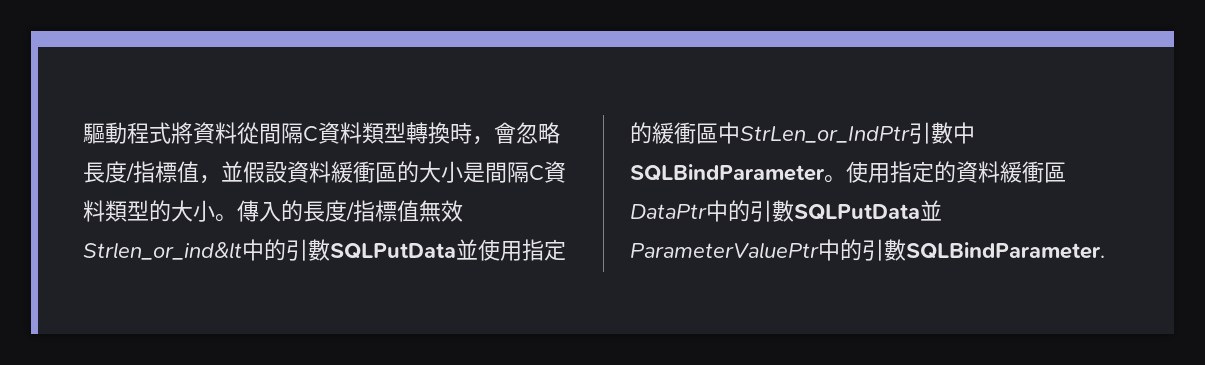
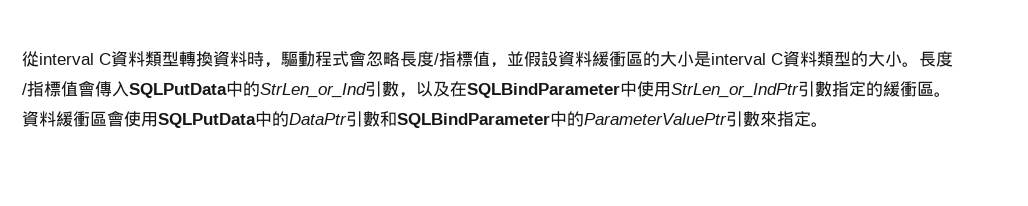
- 驅動程式將資料從間隔C資料類型轉換時，會忽略長度/指標值，並假設資料緩衝區的大小是間隔C資料類型的大小。
+ 從interval C資料類型轉換資料時，驅動程式會忽略長度/指標值，並假設資料緩衝區的大小是interval C資料類型的大小。
- 傳入的長度/指標值無效Strlen_or_ind&lt中的引數SQLPutData並使用指定的緩衝區中StrLen_or_IndPtr引數中SQLBindParameter。使用指定的資料緩衝區DataPtr中的引數SQLPutData並ParameterValuePtr中的引數SQLBindParameter.
+ 長度/指標值會傳入SQLPutData中的StrLen_or_Ind引數，以及在SQLBindParameter中使用StrLen_or_IndPtr引數指定的緩衝區。資料緩衝區會使用SQLPutData中的DataPtr引數和SQLBindParameter中的ParameterValuePtr引數來指定。

